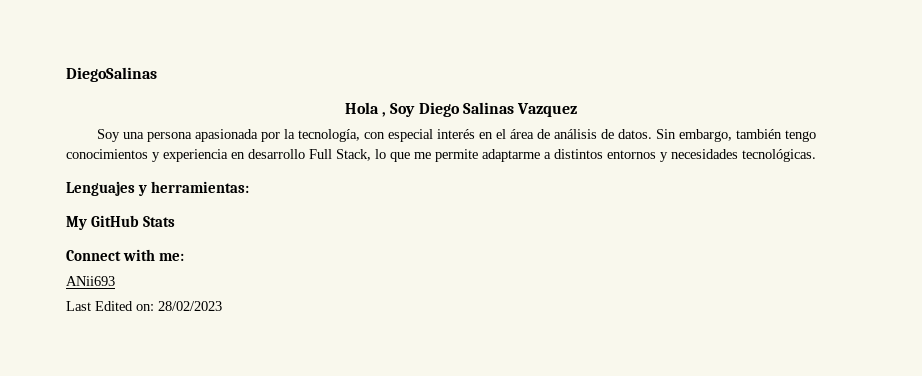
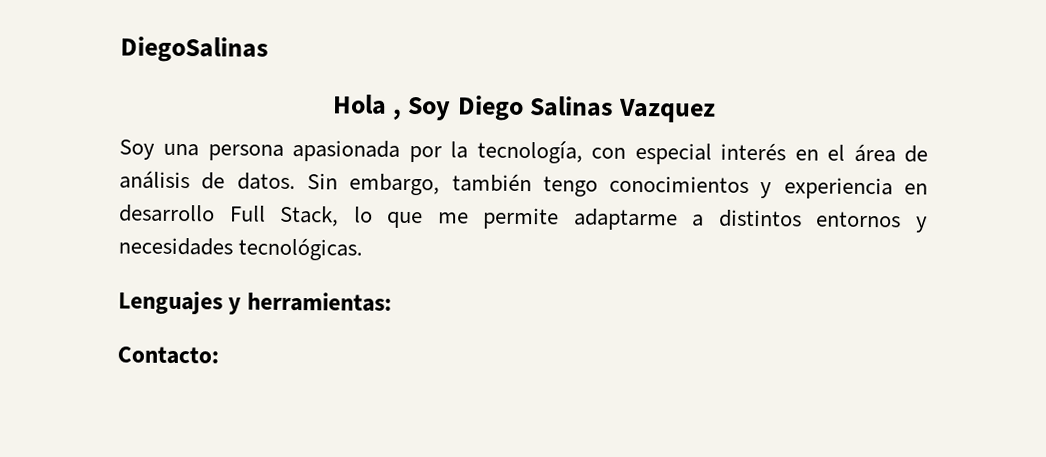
- My GitHub Stats
- Connect with me:
- ANii693
- Last Edited on: 28/02/2023
+ Contacto:

